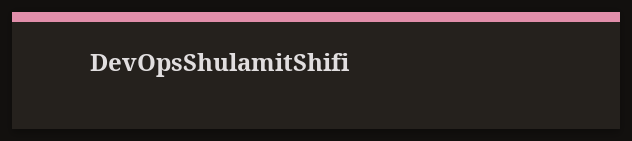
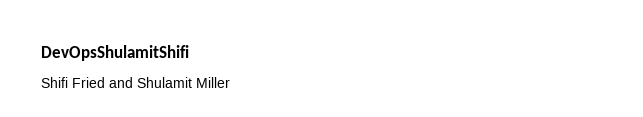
+ Shifi Fried and Shulamit Miller

